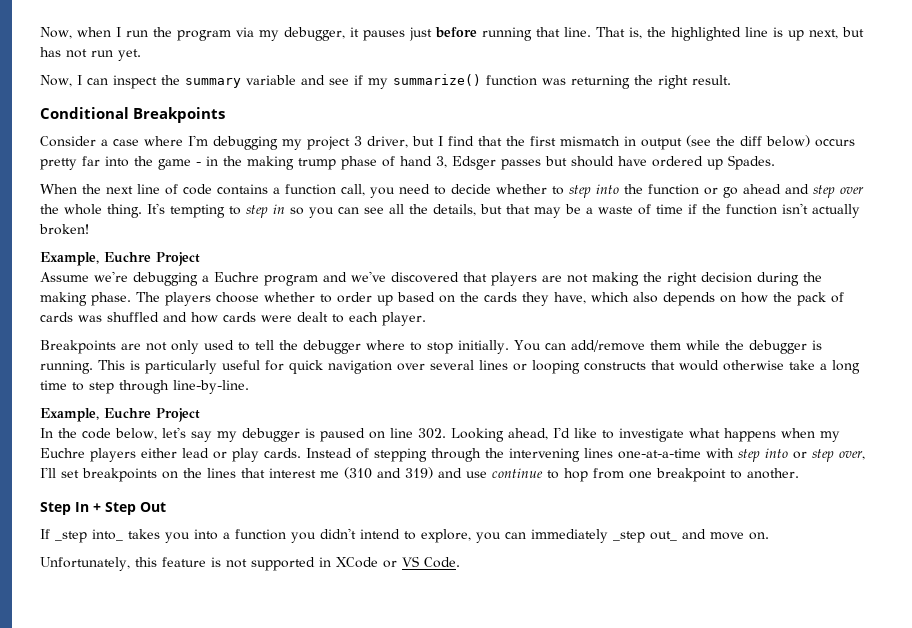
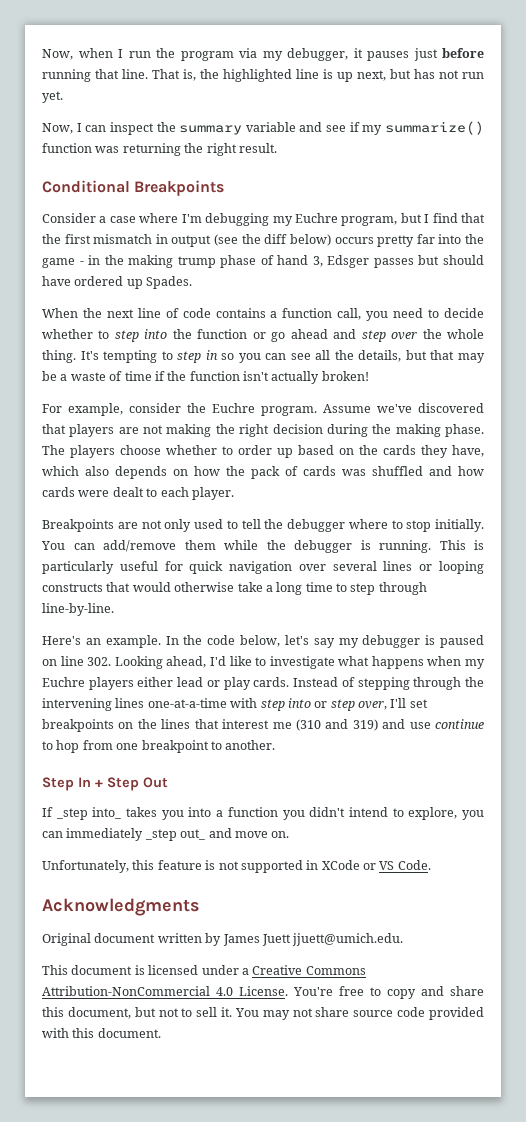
- Consider a case where I'm debugging my project 3 driver, but I find that the first mismatch in output (see the diff below) occurs pretty far into the game - in the making trump phase of hand 3, Edsger passes but should have ordered up Spades.
+ Consider a case where I'm debugging my Euchre program, but I find that the first mismatch in output (see the diff below) occurs pretty far into the game - in the making trump phase of hand 3, Edsger passes but should have ordered up Spades.
  It's tempting to step in so you can see all the details, but that may be a waste of time if the function isn't actually broken!
- Example, Euchre Project
- Assume we're debugging a Euchre program and we've discovered that players are not making the right decision during the making phase.
+ For example, consider the Euchre program. Assume we've discovered that players are not making the right decision during the making phase.
  This is particularly useful for quick navigation over several lines or looping constructs that would otherwise take a long time to step through line-by-line.
- Example, Euchre Project
- In the code below, let's say my debugger is paused on line 302. Looking ahead, I'd like to investigate what happens when my Euchre players either lead or play cards.
+ Here's an example. In the code below, let's say my debugger is paused on line 302. Looking ahead, I'd like to investigate what happens when my Euchre players either lead or play cards.
+ Acknowledgments
+ Original document written by James Juett jjuett@umich.edu.
+ This document is licensed under a Creative Commons Attribution-NonCommercial 4.0 License. You're free to copy and share this document, but not to sell it. You may not share source code provided with this document.

